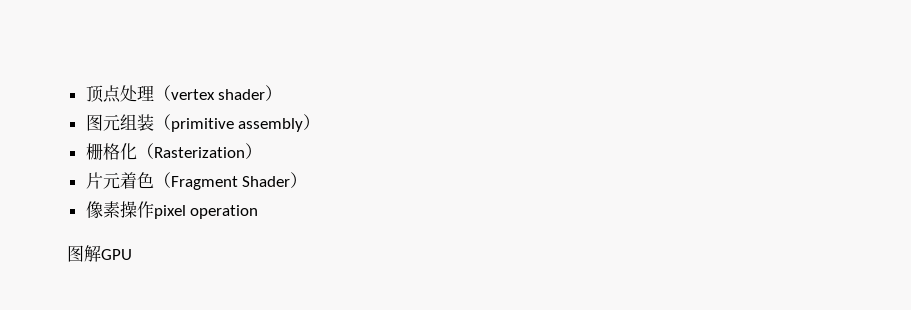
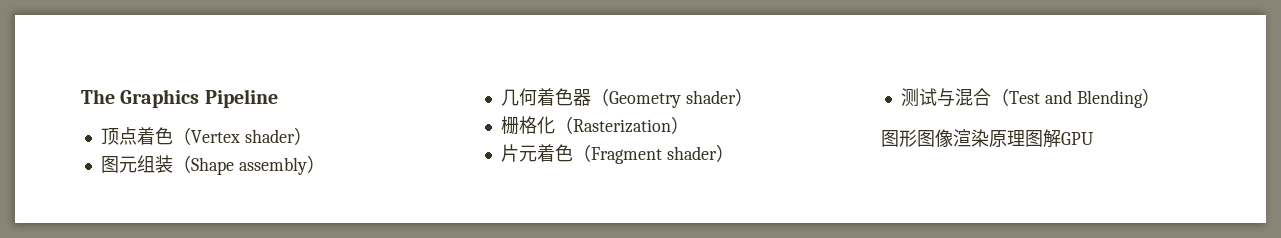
- 顶点处理（vertex shader）
+ The Graphics Pipeline
+ 顶点着色（Vertex shader）
- 图元组装（primitive assembly）
+ 图元组装（Shape assembly）
+ 几何着色器（Geometry shader）
- 片元着色（Fragment Shader）
- 像素操作pixel operation
- 图解GPU
+ 片元着色（Fragment shader）
+ 测试与混合（Test and Blending）
+ 图形图像渲染原理图解GPU

